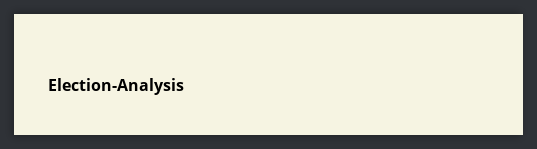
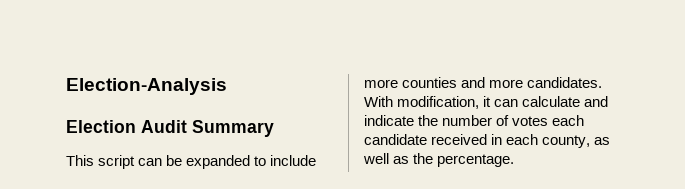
+ Election Audit Summary
+ This script can be expanded to include more counties and more candidates. With modification, it can calculate and indicate the number of votes each candidate received in each county, as well as the percentage.

